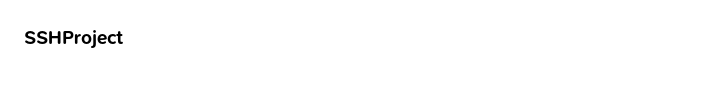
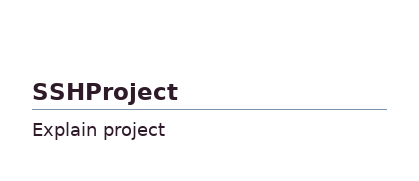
+ Explain project

